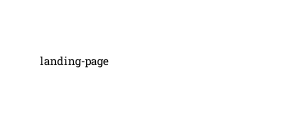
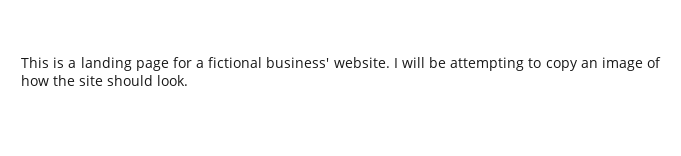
- landing-page
+ This is a landing page for a fictional business' website. I will be attempting to copy an image of how the site should look.

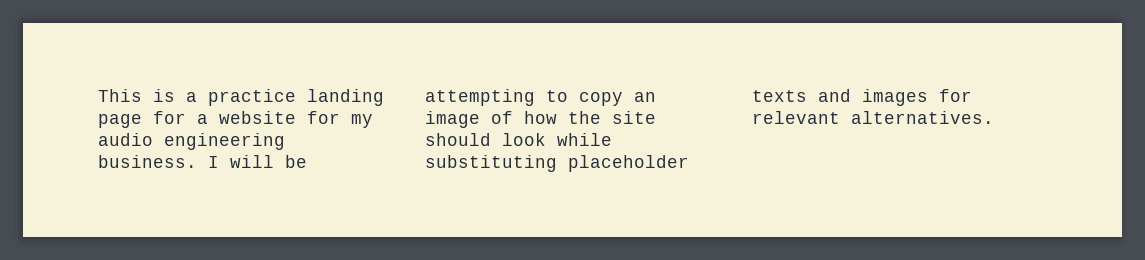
- This is a landing page for a fictional business' website.
+ This is a practice landing page for a website for my audio engineering business.
- I will be attempting to copy an image of how the site should look.
+ I will be attempting to copy an image of how the site should look while substituting placeholder texts and images for relevant alternatives.

